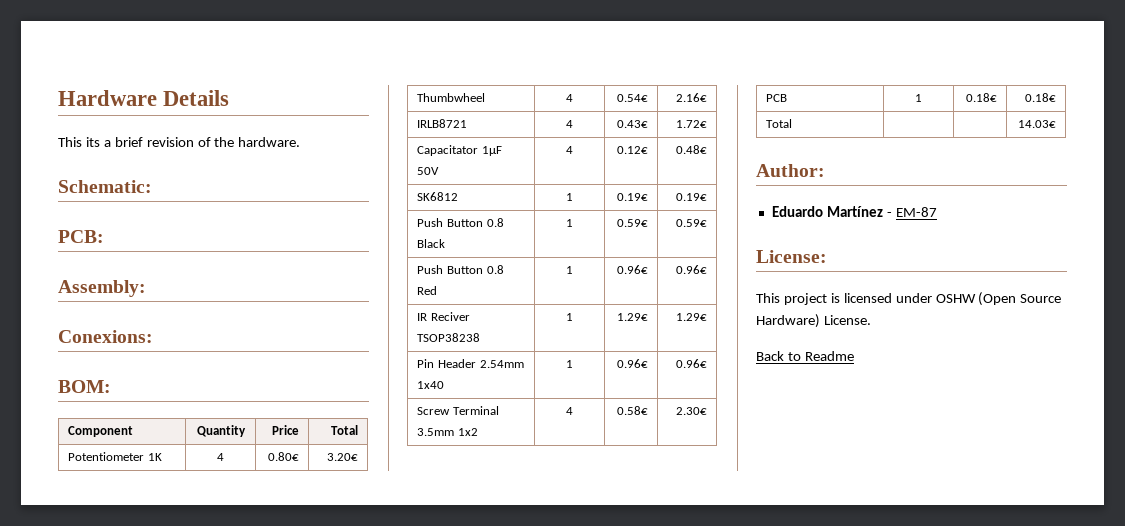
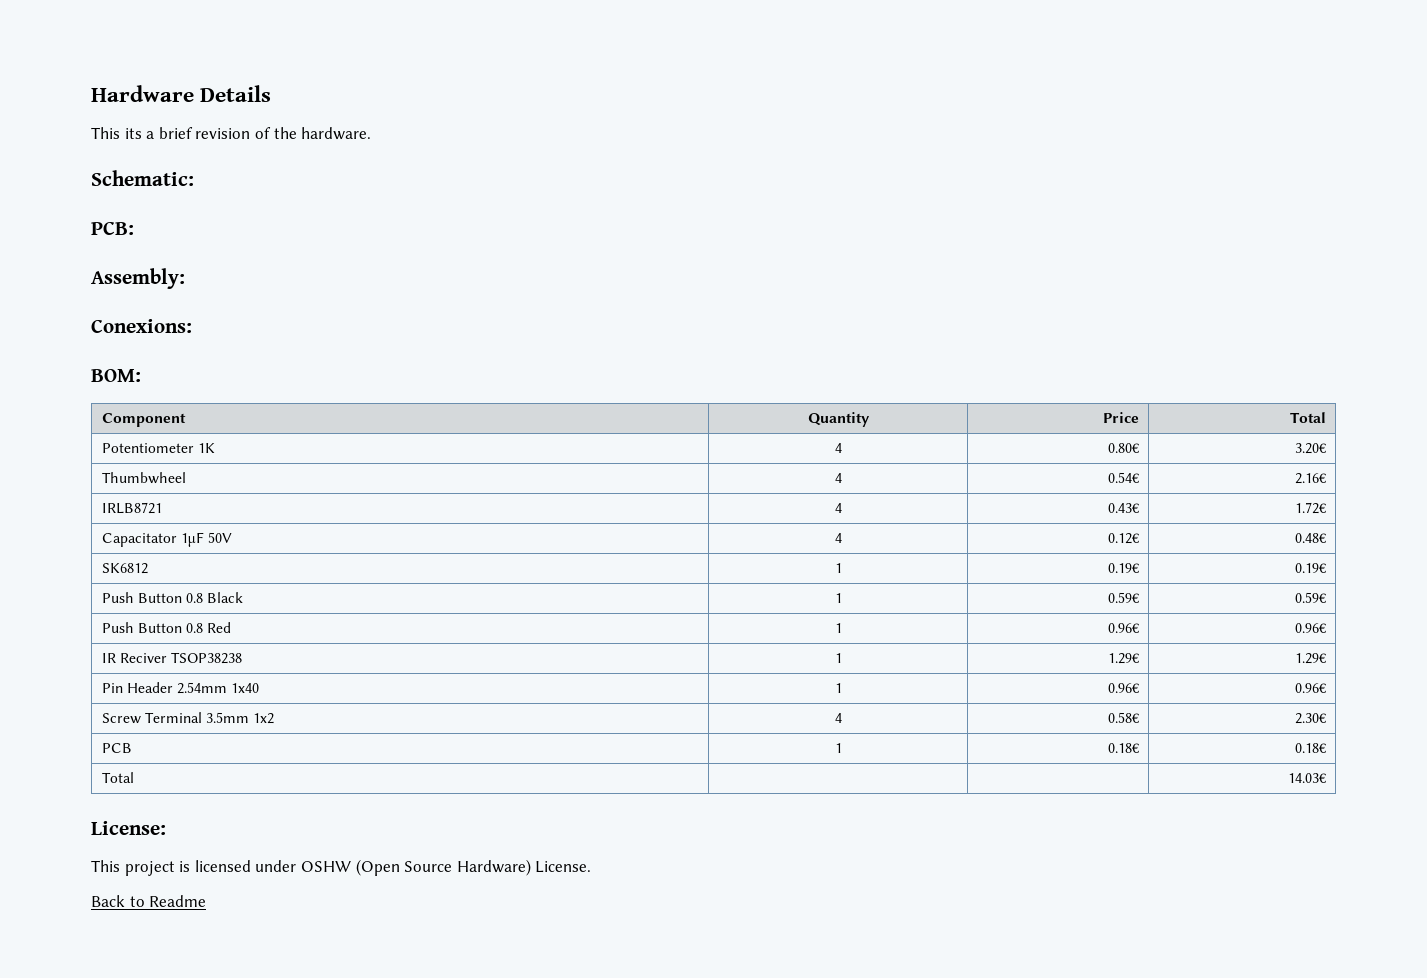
- Author:
- Eduardo Martínez - EM-87

